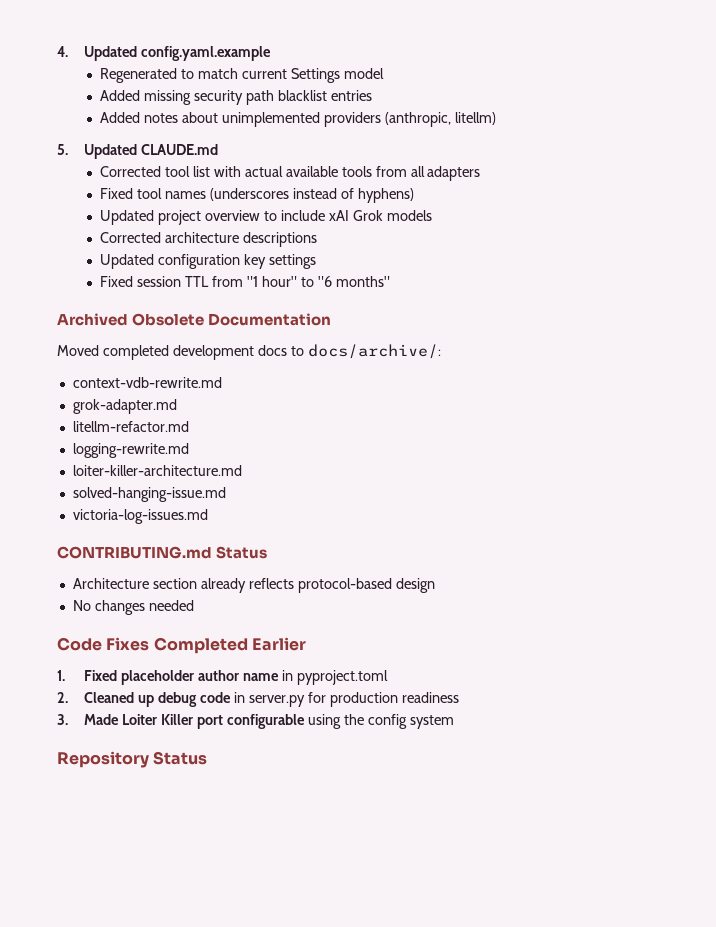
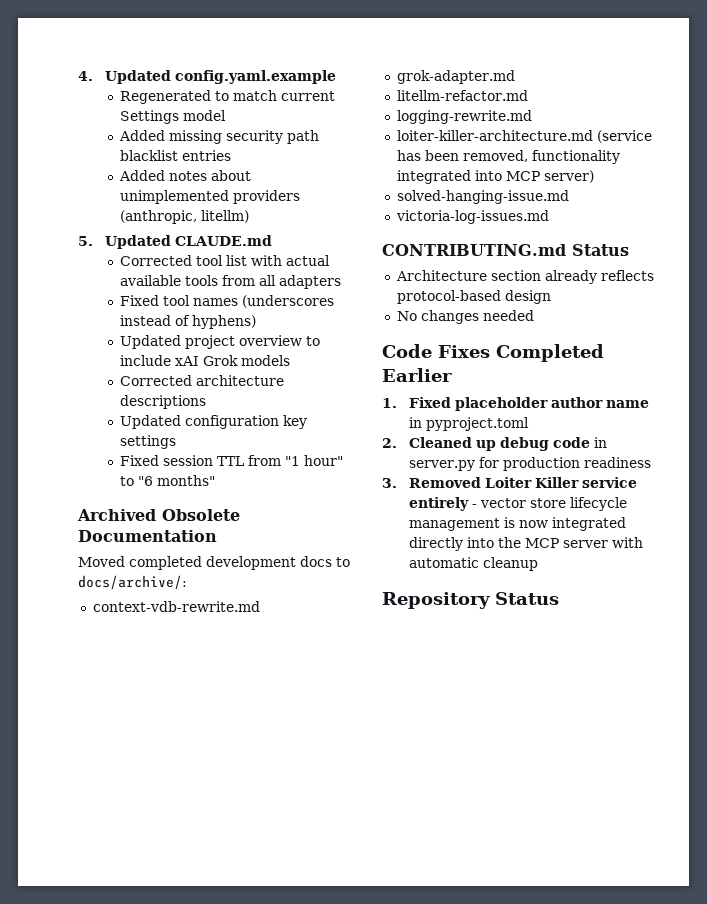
- loiter-killer-architecture.md
+ loiter-killer-architecture.md (service has been removed, functionality integrated into MCP server)
- 3. Made Loiter Killer port configurable using the config system
+ 3. Removed Loiter Killer service entirely - vector store lifecycle management is now integrated directly into the MCP server with automatic cleanup

